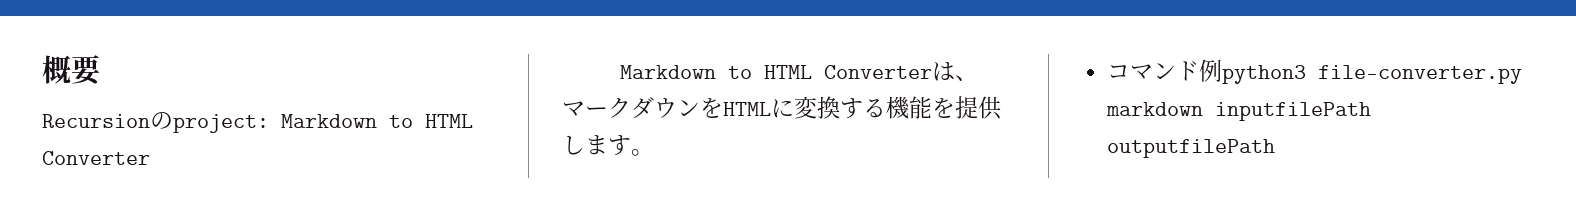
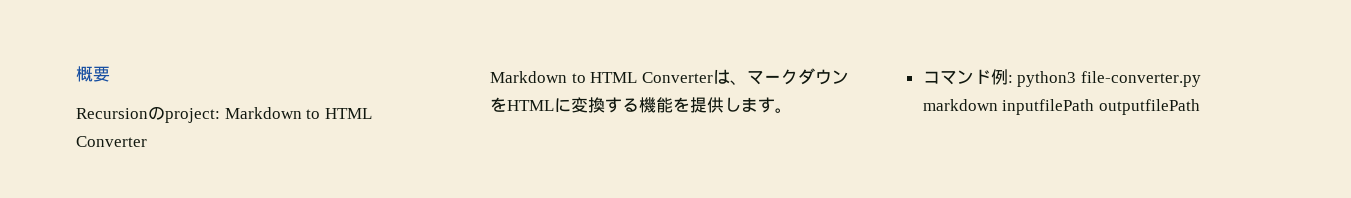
- コマンド例python3 file-converter.py markdown inputfilePath outputfilePath
+ コマンド例: python3 file-converter.py markdown inputfilePath outputfilePath

